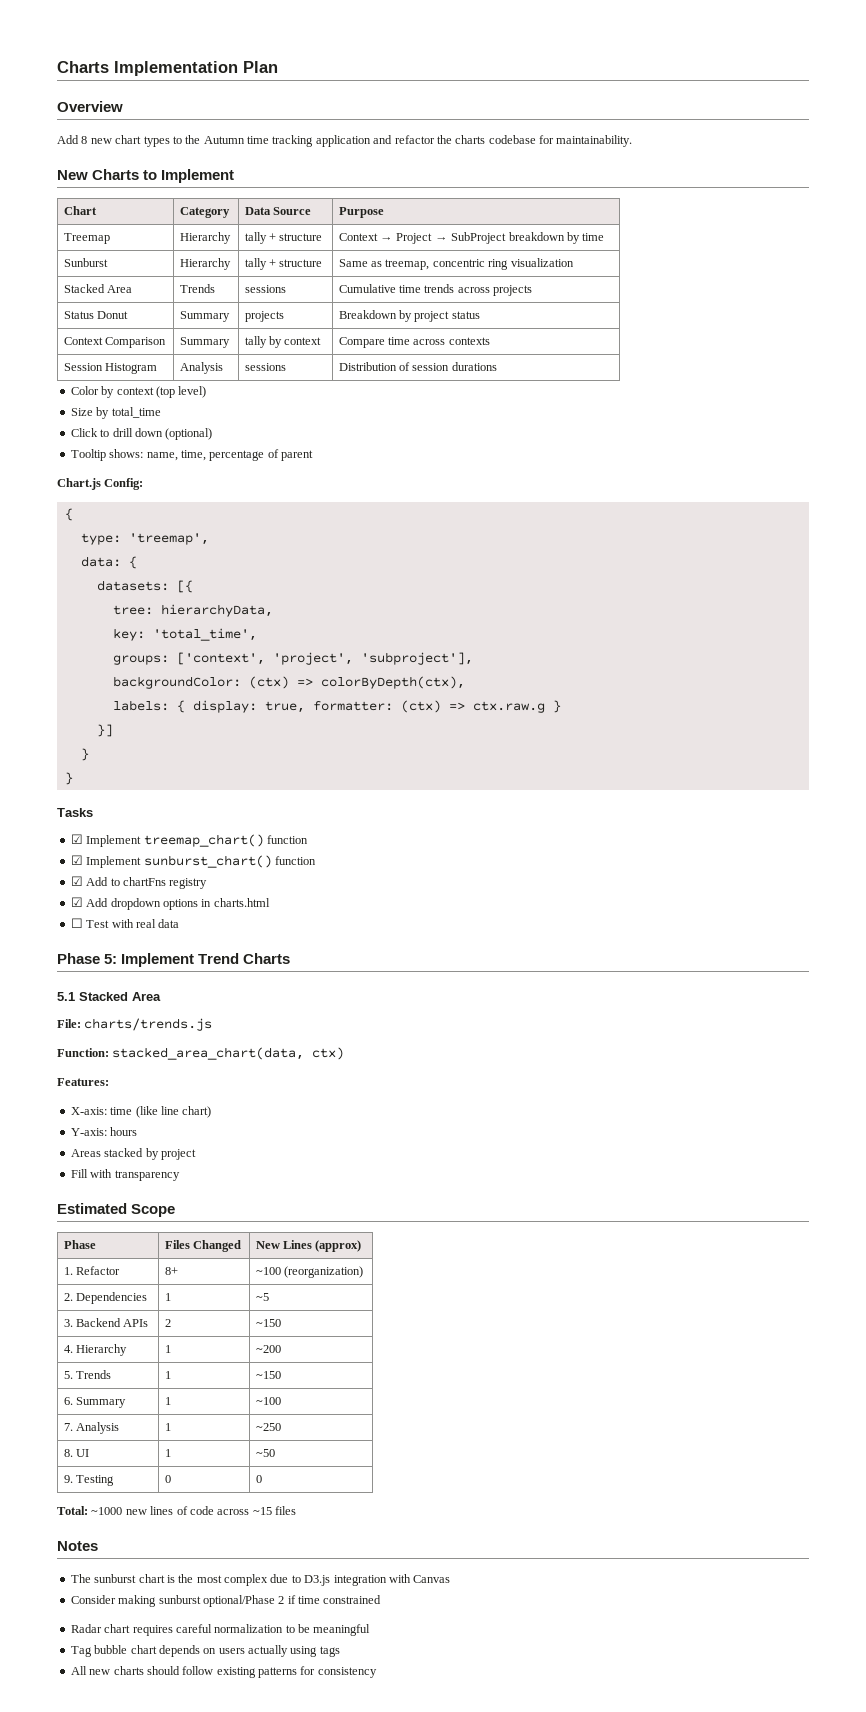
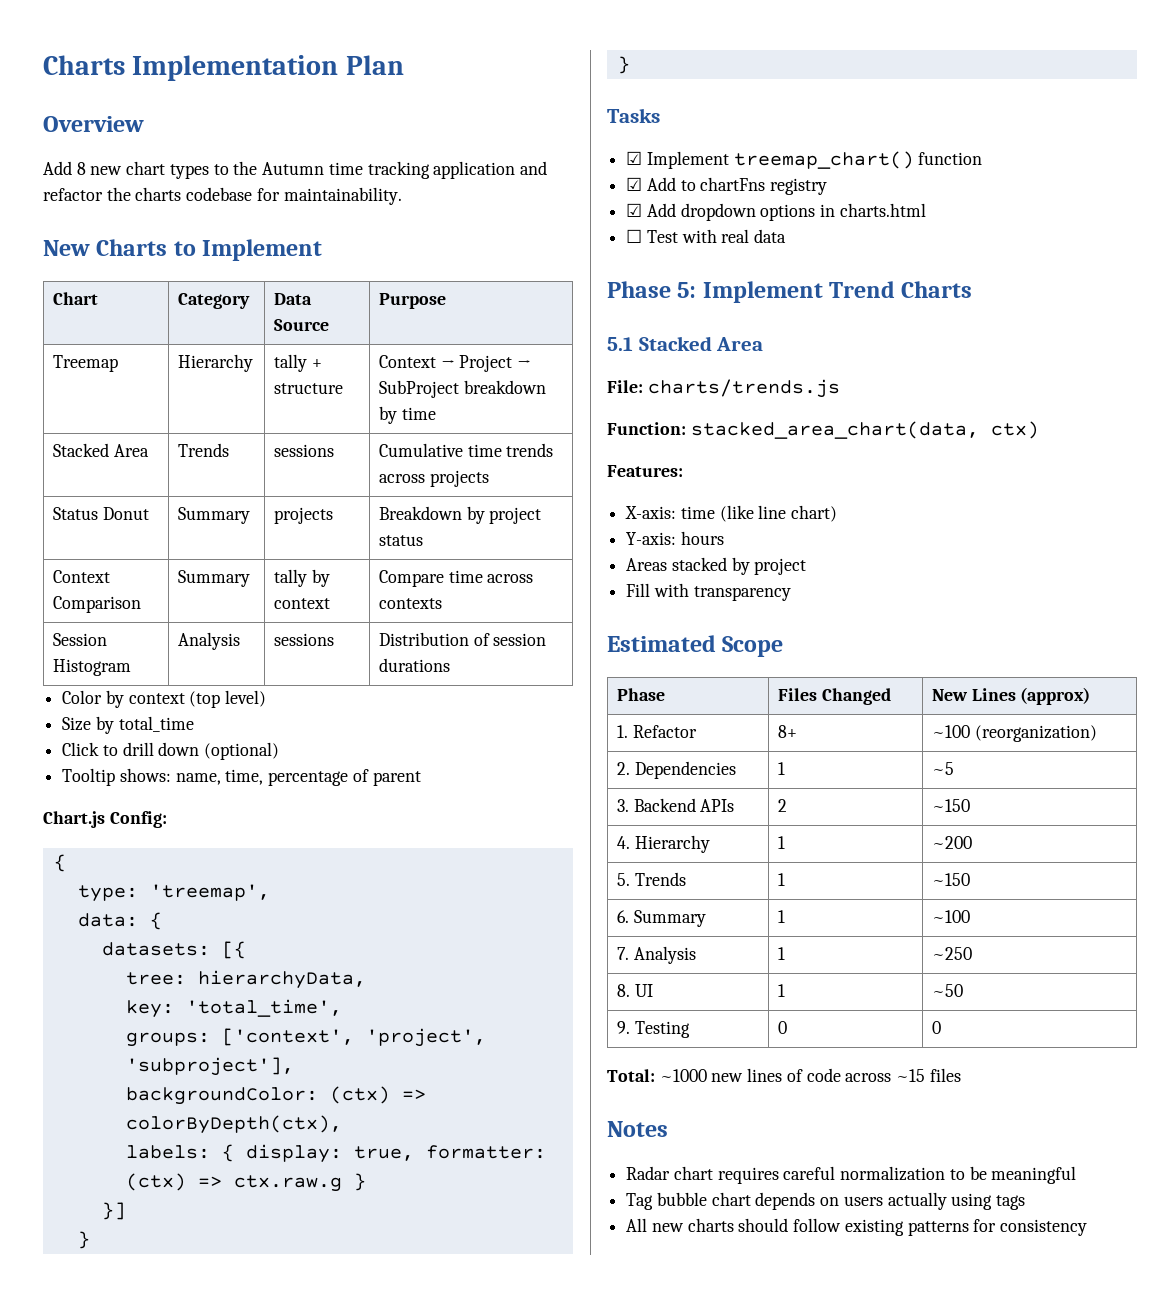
- Sunburst | Hierarchy | tally + structure | Same as treemap, concentric ring visualization
- ☑ Implement sunburst_chart() function
- The sunburst chart is the most complex due to D3.js integration with Canvas
- Consider making sunburst optional/Phase 2 if time constrained

